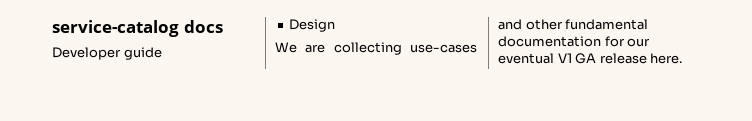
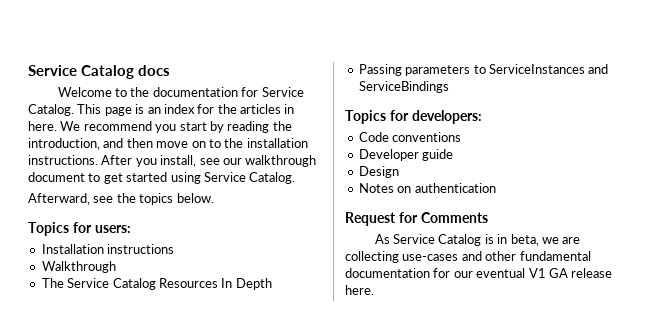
- service-catalog docs
+ Service Catalog docs
+ Welcome to the documentation for Service Catalog. This page is an index for the articles in here. We recommend you start by reading the introduction, and then move on to the installation instructions. After you install, see our walkthrough document to get started using Service Catalog.
+ Afterward, see the topics below.
+ Topics for users:
+ Installation instructions
+ Walkthrough
+ The Service Catalog Resources In Depth
+ Passing parameters to ServiceInstances and ServiceBindings
+ Topics for developers:
+ Code conventions
  Developer guide
  Design
- We are collecting use-cases and other fundamental documentation for our eventual V1 GA release here.
+ Notes on authentication
+ Request for Comments
+ As Service Catalog is in beta, we are collecting use-cases and other fundamental documentation for our eventual V1 GA release here.

